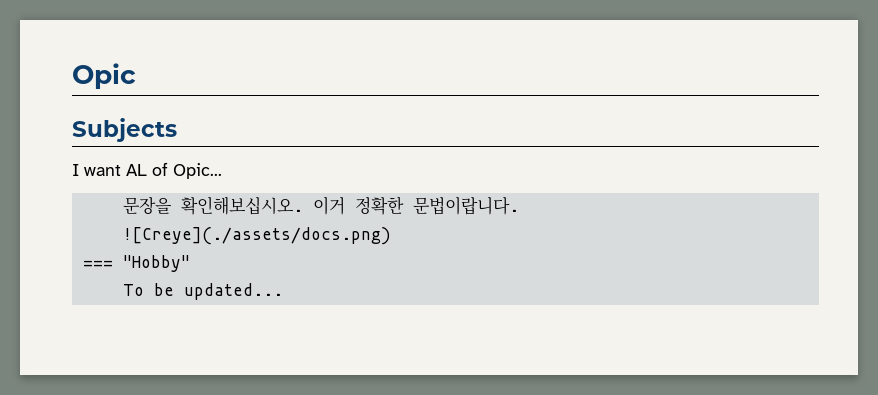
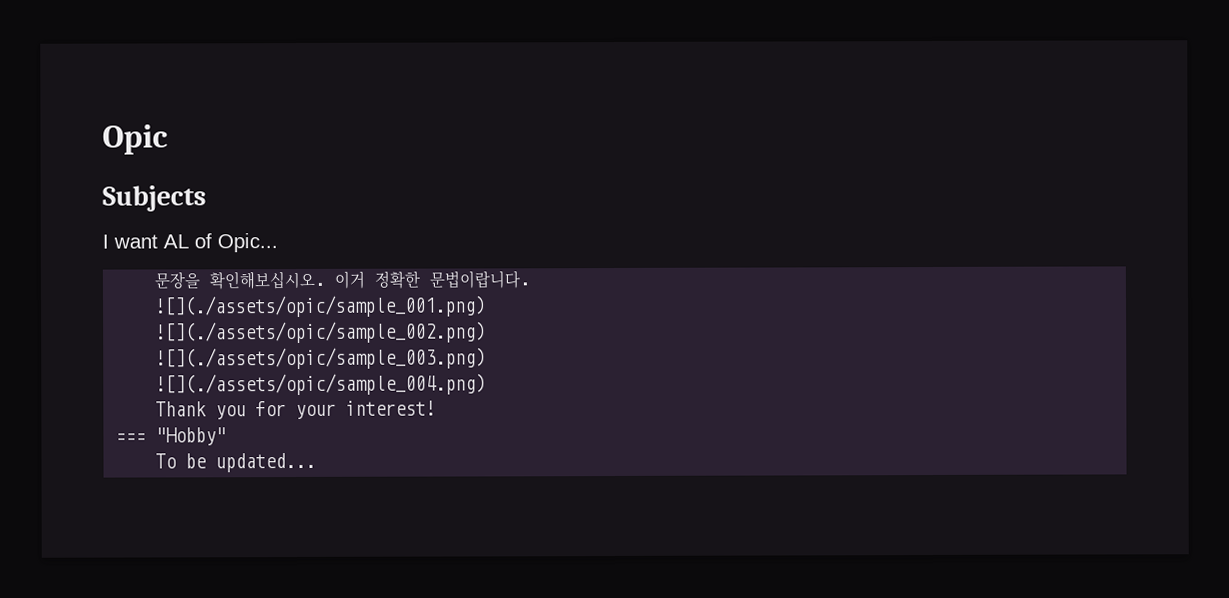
- ![Creye](./assets/docs.png)
+ ![](./assets/opic/sample_001.png)
+ ![](./assets/opic/sample_002.png)
+ ![](./assets/opic/sample_003.png)
+ ![](./assets/opic/sample_004.png)
+ Thank you for your interest!

